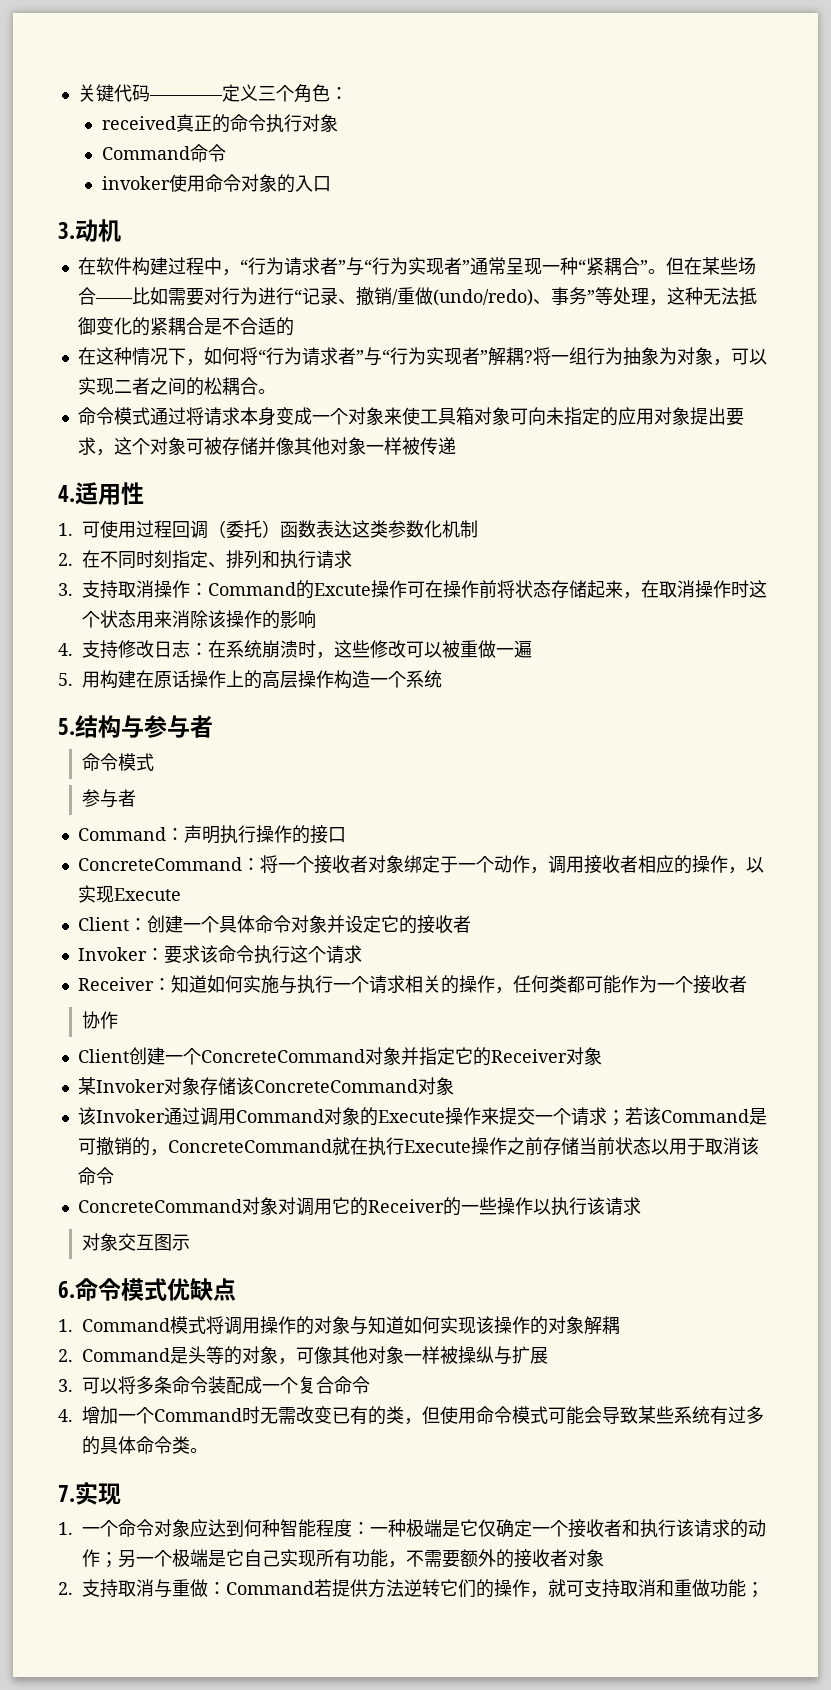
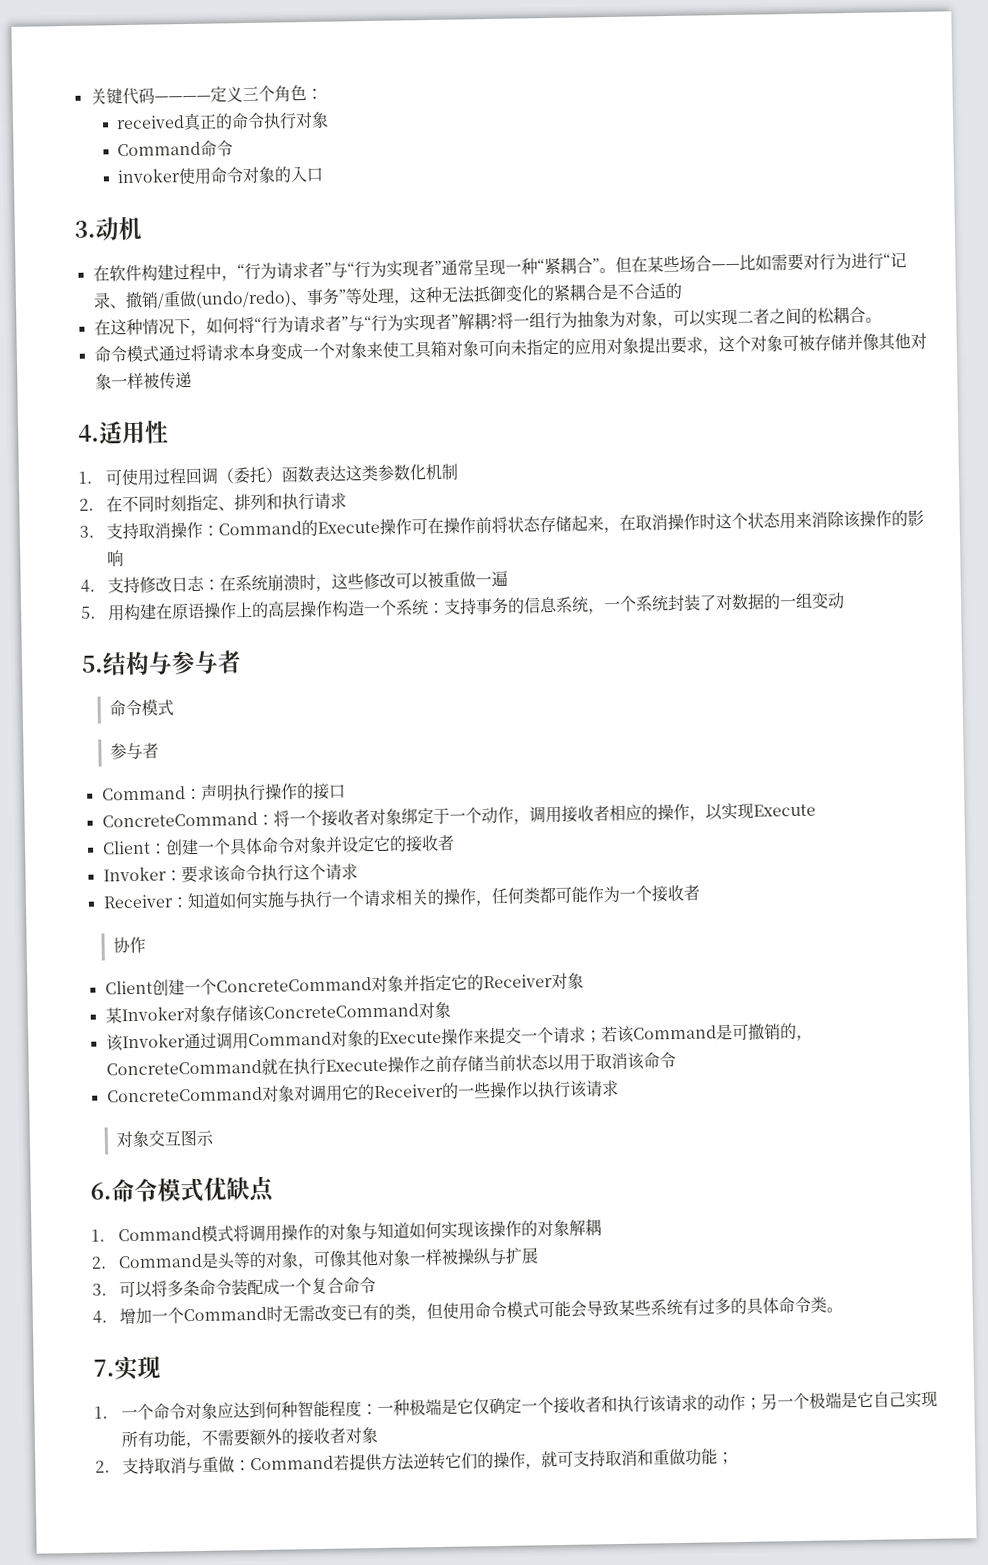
- 3.支持取消操作：Command的Excute操作可在操作前将状态存储起来，在取消操作时这个状态用来消除该操作的影响
+ 3.支持取消操作：Command的Execute操作可在操作前将状态存储起来，在取消操作时这个状态用来消除该操作的影响
- 5.用构建在原话操作上的高层操作构造一个系统
+ 5.用构建在原语操作上的高层操作构造一个系统：支持事务的信息系统，一个系统封装了对数据的一组变动

